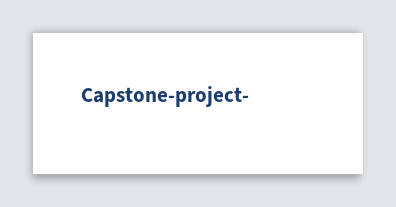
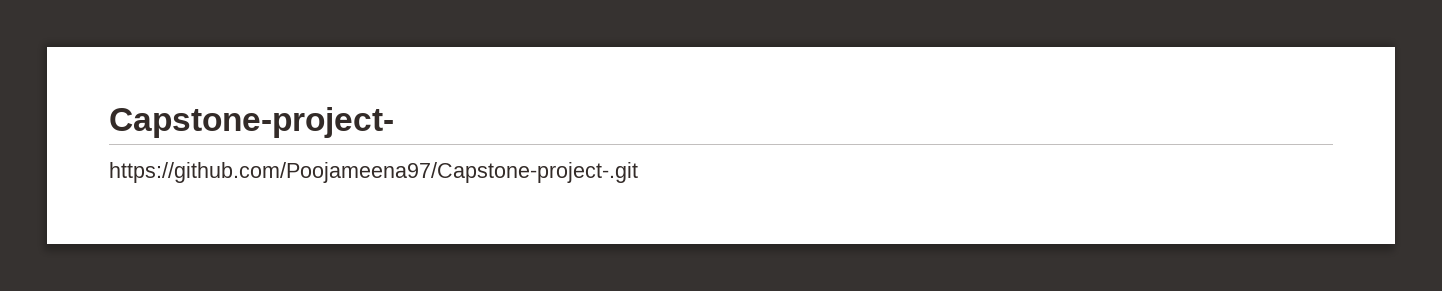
+ https://github.com/Poojameena97/Capstone-project-.git

